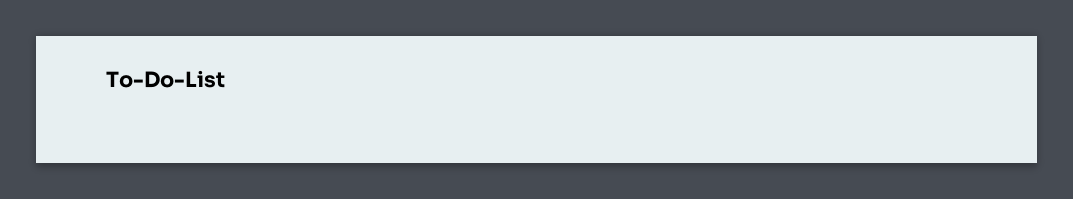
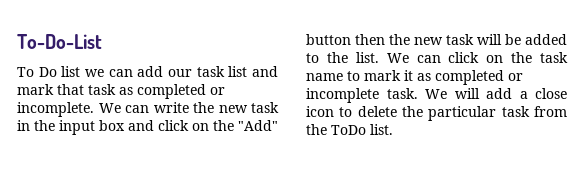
+ To Do list we can add our task list and mark that task as completed or incomplete. We can write the new task in the input box and click on the "Add" button then the new task will be added to the list. We can click on the task name to mark it as completed or incomplete task. We will add a close icon to delete the particular task from the ToDo list.

